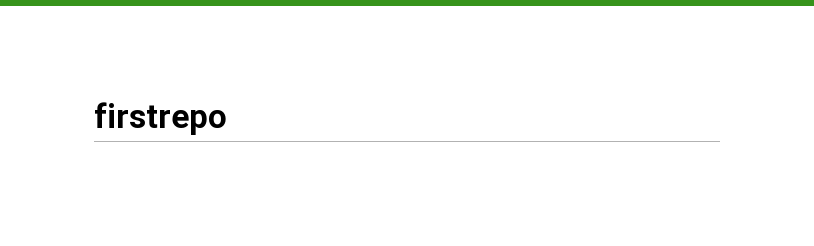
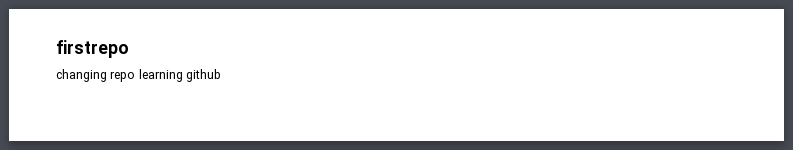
+ changing repo learning github

